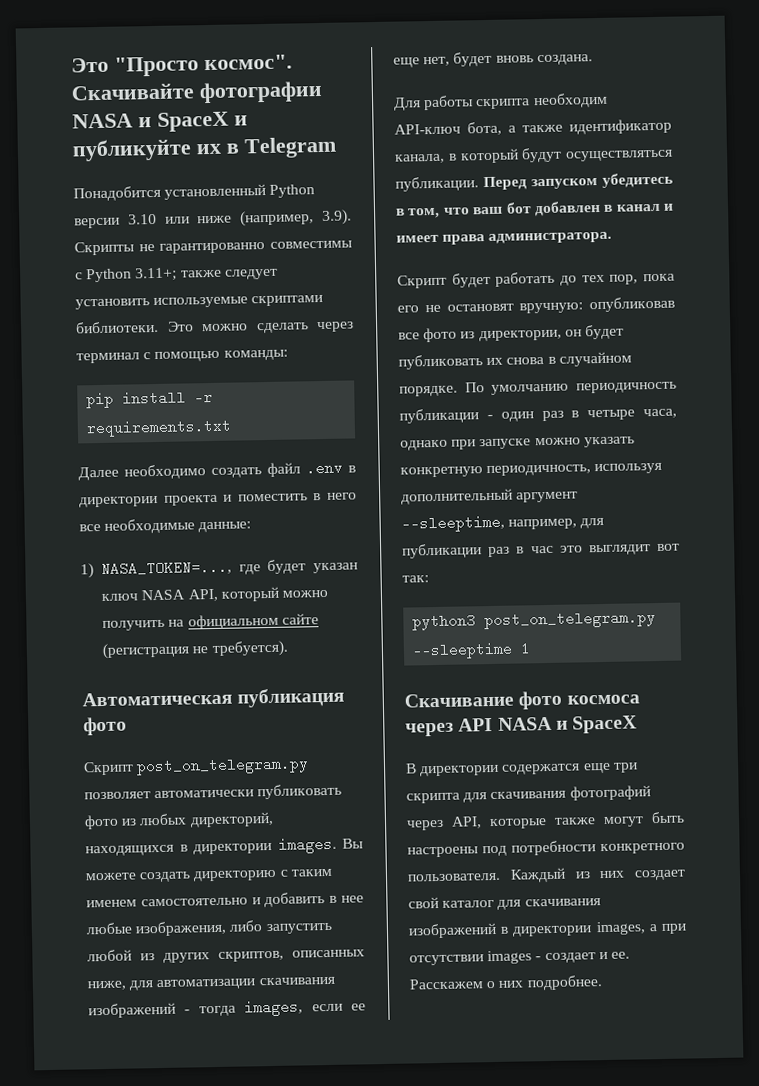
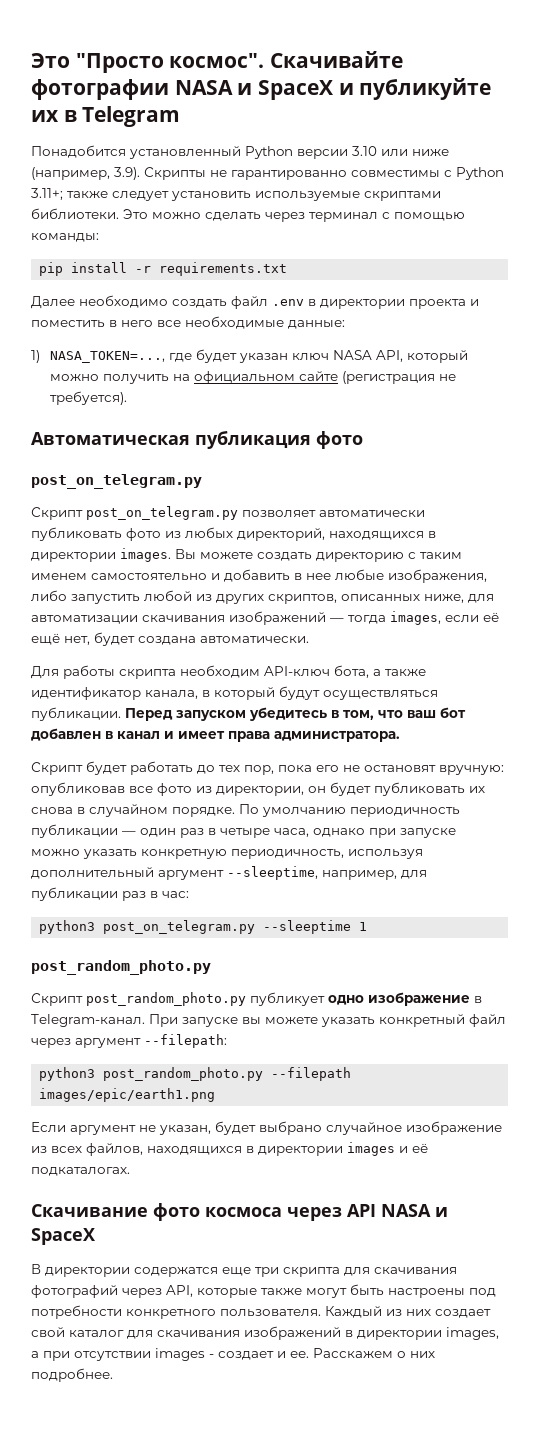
  Автоматическая публикация фото
+ post_on_telegram.py
- Вы можете создать директорию с таким именем самостоятельно и добавить в нее любые изображения, либо запустить любой из других скриптов, описанных ниже, для автоматизации скачивания изображений - тогда images, если ее еще нет, будет вновь создана.
+ Вы можете создать директорию с таким именем самостоятельно и добавить в нее любые изображения, либо запустить любой из других скриптов, описанных ниже, для автоматизации скачивания изображений — тогда images, если её ещё нет, будет создана автоматически.
- По умолчанию периодичность публикации - один раз в четыре часа, однако при запуске можно указать конкретную периодичность, используя дополнительный аргумент --sleeptime, например, для публикации раз в час это выглядит вот так:
+ По умолчанию периодичность публикации — один раз в четыре часа, однако при запуске можно указать конкретную периодичность, используя дополнительный аргумент --sleeptime, например, для публикации раз в час:
  python3 post_on_telegram.py --sleeptime 1
+ post_random_photo.py
+ Скрипт post_random_photo.py публикует одно изображение в Telegram-канал. При запуске вы можете указать конкретный файл через аргумент --filepath:
+ python3 post_random_photo.py --filepath images/epic/earth1.png
+ Если аргумент не указан, будет выбрано случайное изображение из всех файлов, находящихся в директории images и её подкаталогах.

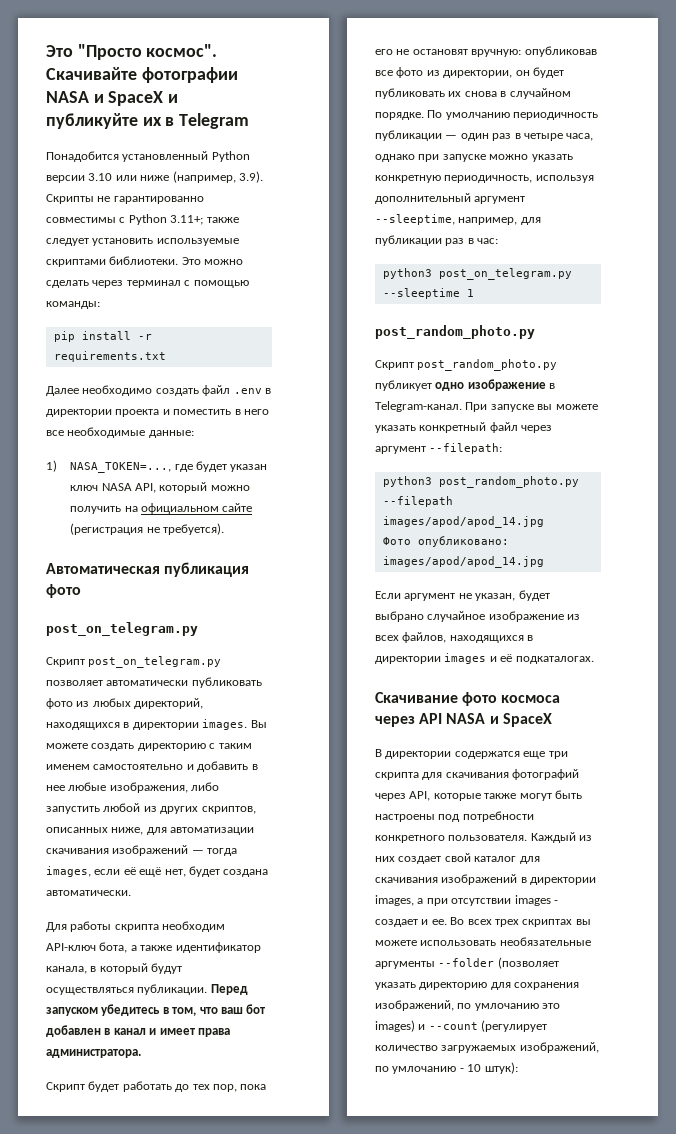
- python3 post_random_photo.py --filepath images/epic/earth1.png
+ python3 post_random_photo.py --filepath images/apod/apod_14.jpg
+ Фото опубликовано: images/apod/apod_14.jpg
- Расскажем о них подробнее.
+ Во всех трех скриптах вы можете использовать необязательные аргументы --folder (позволяет указать директорию для сохранения изображений, по умлочанию это images) и --count (регулирует количество загружаемых изображений, по умлочанию - 10 штук):

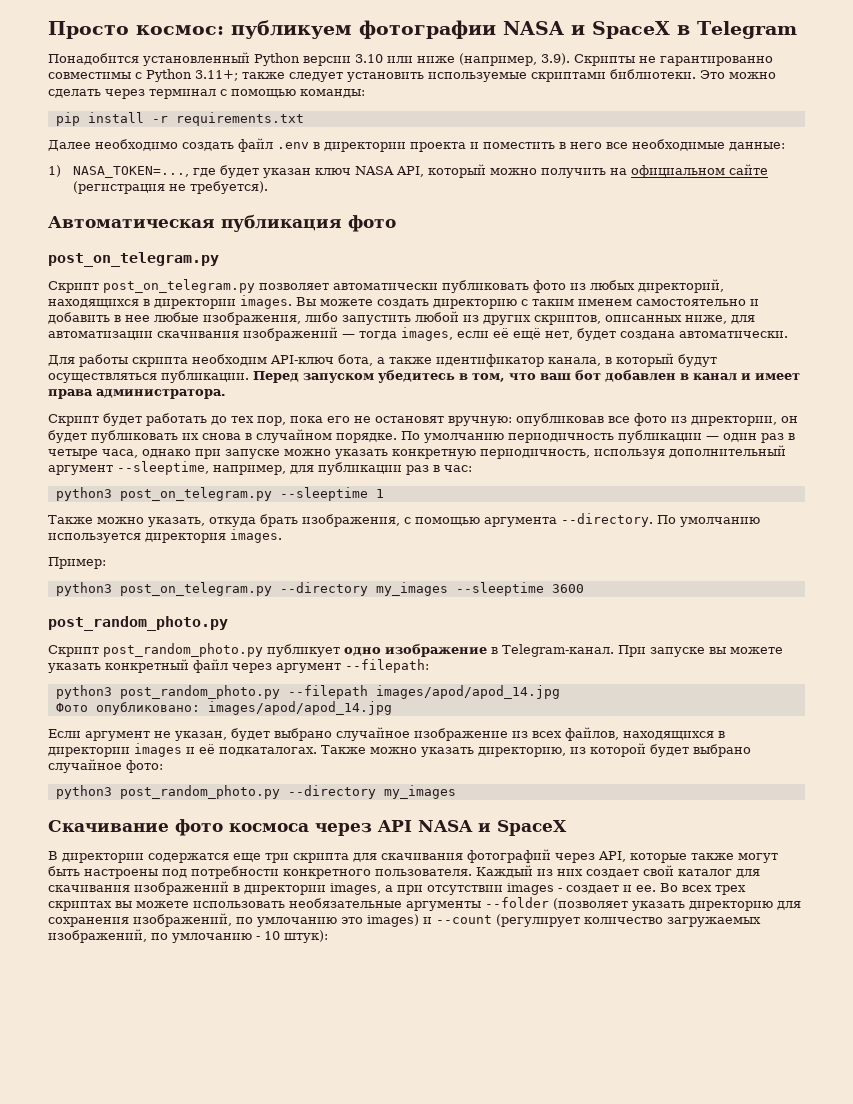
- Это "Просто космос". Скачивайте фотографии NASA и SpaceX и публикуйте их в Telegram
+ Просто космос: публикуем фотографии NASA и SpaceX в Telegram
+ Также можно указать, откуда брать изображения, с помощью аргумента --directory. По умолчанию используется директория images.
+ Пример:
+ python3 post_on_telegram.py --directory my_images --sleeptime 3600
+ Также можно указать директорию, из которой будет выбрано случайное фото:
+ python3 post_random_photo.py --directory my_images

